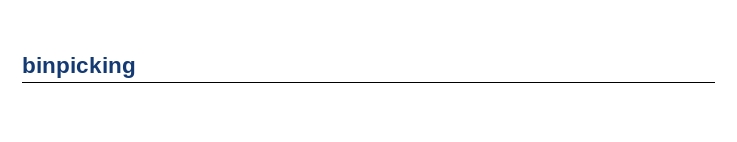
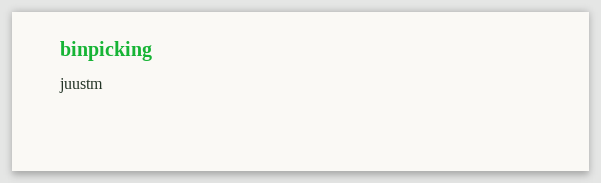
+ juustm

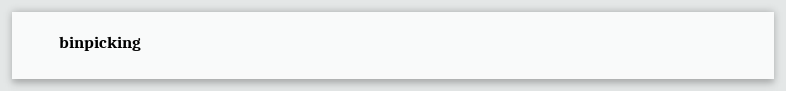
- juustm

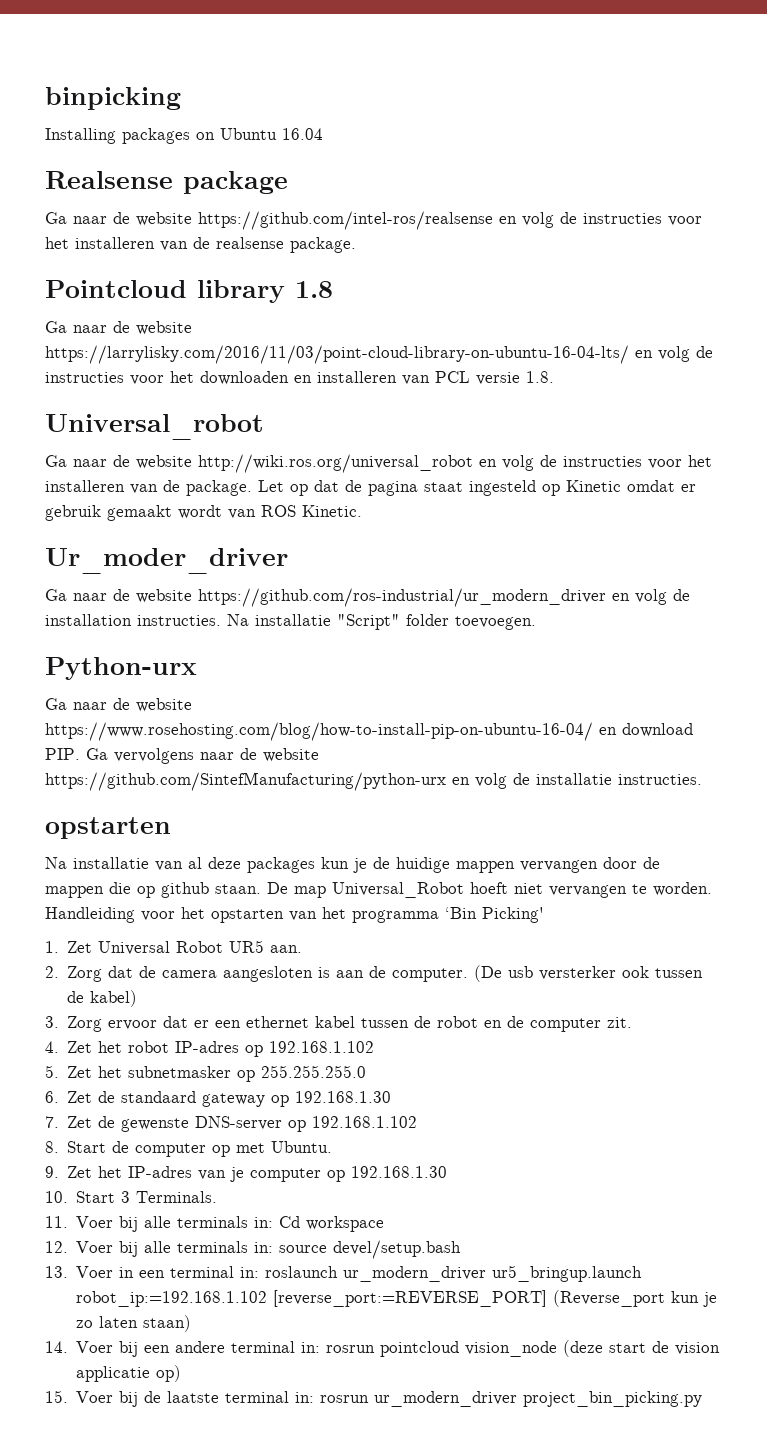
+ Installing packages on Ubuntu 16.04
+ Realsense package
+ Ga naar de website https://github.com/intel-ros/realsense en volg de instructies voor het installeren van de realsense package.
+ Pointcloud library 1.8
+ Ga naar de website https://larrylisky.com/2016/11/03/point-cloud-library-on-ubuntu-16-04-lts/ en volg de instructies voor het downloaden en installeren van PCL versie 1.8.
+ Universal_robot
+ Ga naar de website http://wiki.ros.org/universal_robot en volg de instructies voor het installeren van de package. Let op dat de pagina staat ingesteld op Kinetic omdat er gebruik gemaakt wordt van ROS Kinetic.
+ Ur_moder_driver
+ Ga naar de website https://github.com/ros-industrial/ur_modern_driver en volg de installation instructies. Na installatie "Script" folder toevoegen.
+ Python-urx
+ Ga naar de website https://www.rosehosting.com/blog/how-to-install-pip-on-ubuntu-16-04/ en download PIP. Ga vervolgens naar de website https://github.com/SintefManufacturing/python-urx en volg de installatie instructies.
+ opstarten
+ Na installatie van al deze packages kun je de huidige mappen vervangen door de mappen die op github staan. De map Universal_Robot hoeft niet vervangen te worden. Handleiding voor het opstarten van het programma ‘Bin Picking'
+ 1. Zet Universal Robot UR5 aan.
+ 2. Zorg dat de camera aangesloten is aan de computer. (De usb versterker ook tussen de kabel)
+ 3. Zorg ervoor dat er een ethernet kabel tussen de robot en de computer zit.
+ 4. Zet het robot IP-adres op 192.168.1.102
+ 5. Zet het subnetmasker op 255.255.255.0
+ 6. Zet de standaard gateway op 192.168.1.30
+ 7. Zet de gewenste DNS-server op 192.168.1.102
+ 8. Start de computer op met Ubuntu.
+ 9. Zet het IP-adres van je computer op 192.168.1.30
+ 10. Start 3 Terminals.
+ 11. Voer bij alle terminals in: Cd workspace
+ 12. Voer bij alle terminals in: source devel/setup.bash
+ 13. Voer in een terminal in: roslaunch ur_modern_driver ur5_bringup.launch robot_ip:=192.168.1.102 [reverse_port:=REVERSE_PORT] (Reverse_port kun je zo laten staan)
+ 14. Voer bij een andere terminal in: rosrun pointcloud vision_node (deze start de vision applicatie op)
+ 15. Voer bij de laatste terminal in: rosrun ur_modern_driver project_bin_picking.py

